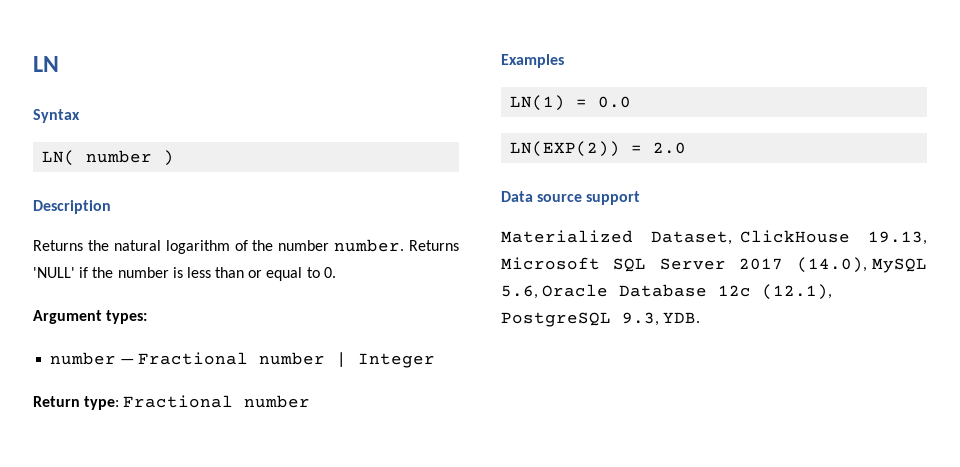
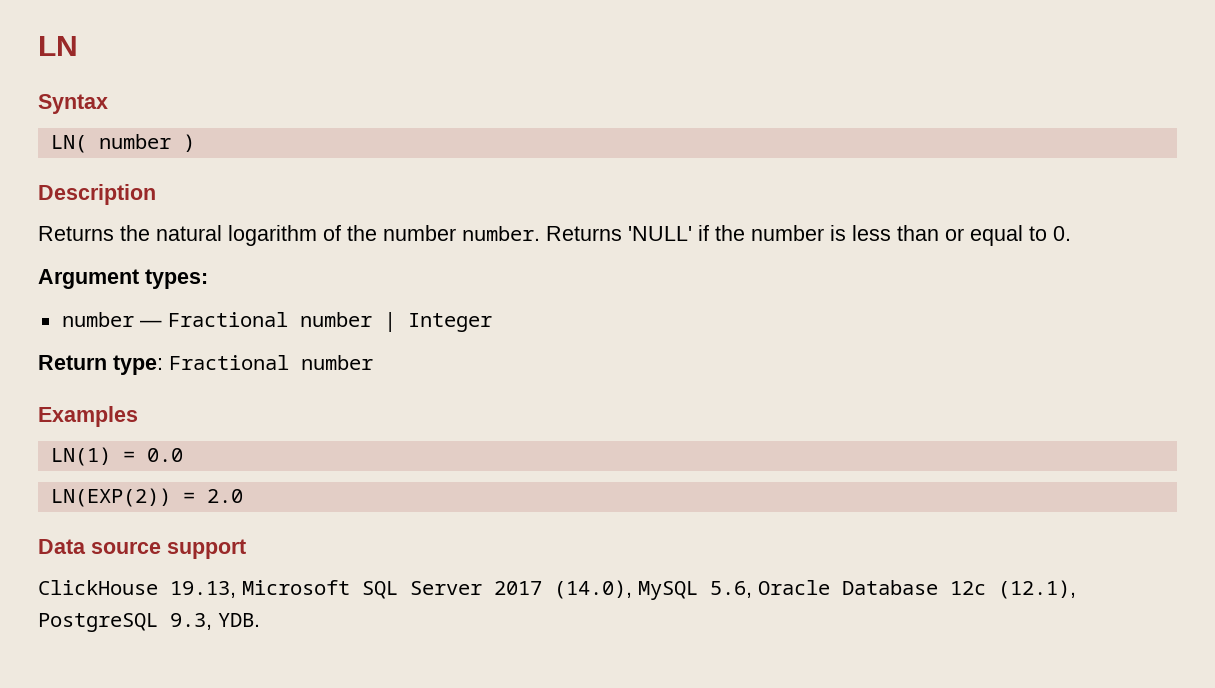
- Materialized Dataset, ClickHouse 19.13, Microsoft SQL Server 2017 (14.0), MySQL 5.6, Oracle Database 12c (12.1), PostgreSQL 9.3, YDB.
+ ClickHouse 19.13, Microsoft SQL Server 2017 (14.0), MySQL 5.6, Oracle Database 12c (12.1), PostgreSQL 9.3, YDB.

